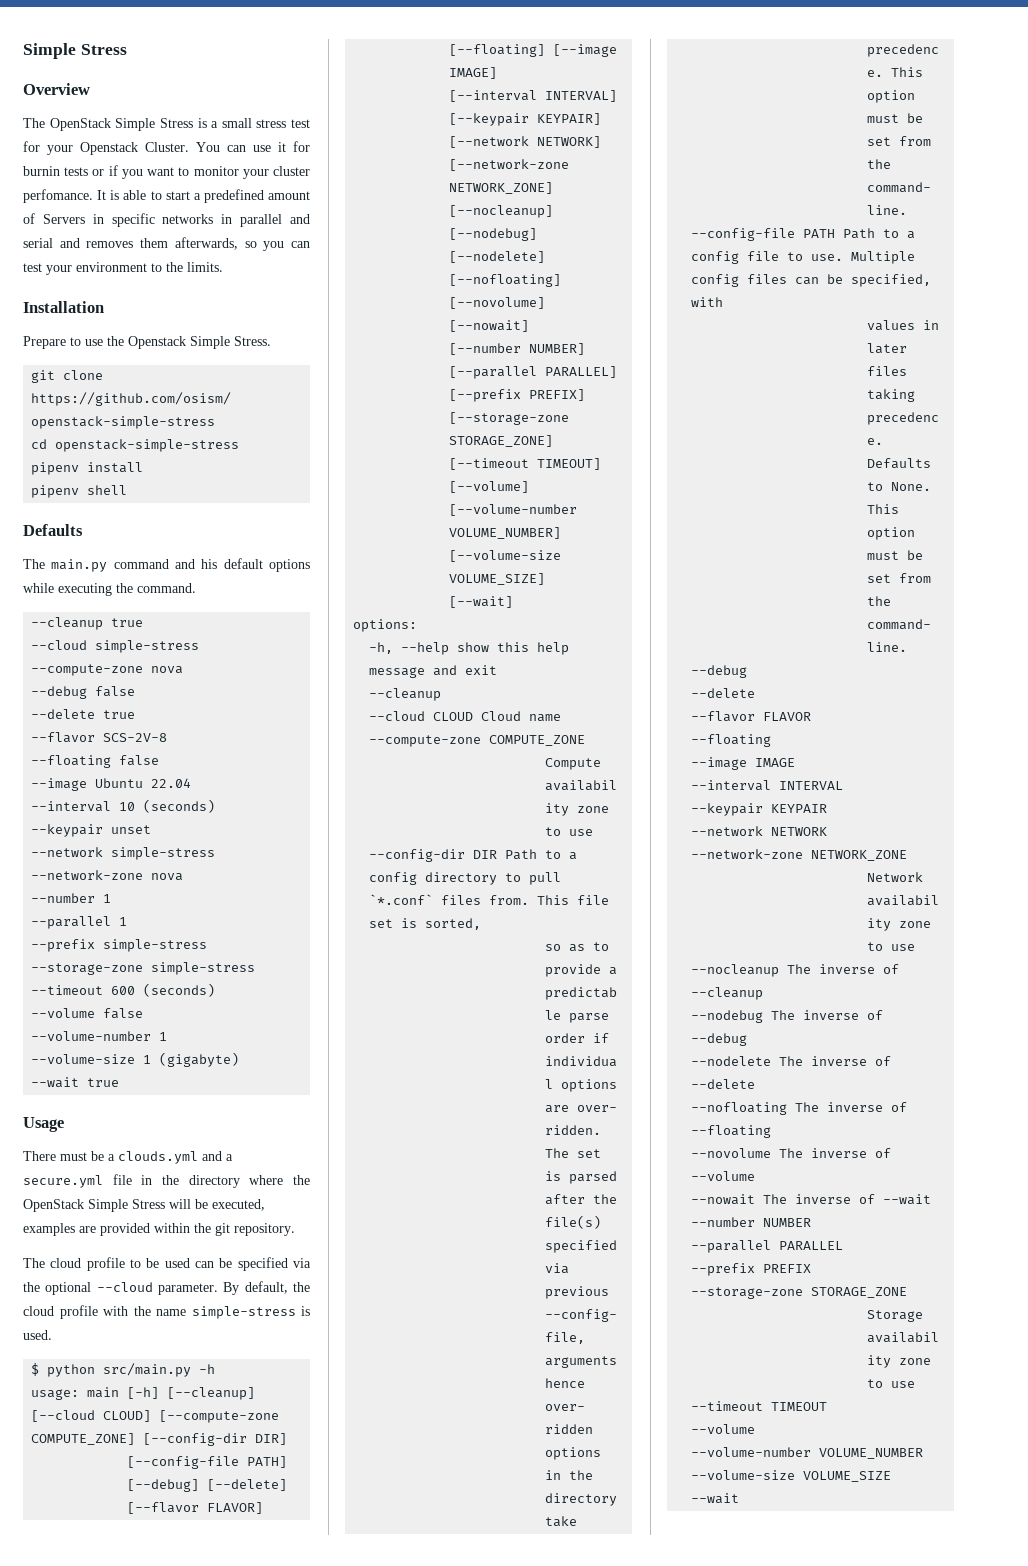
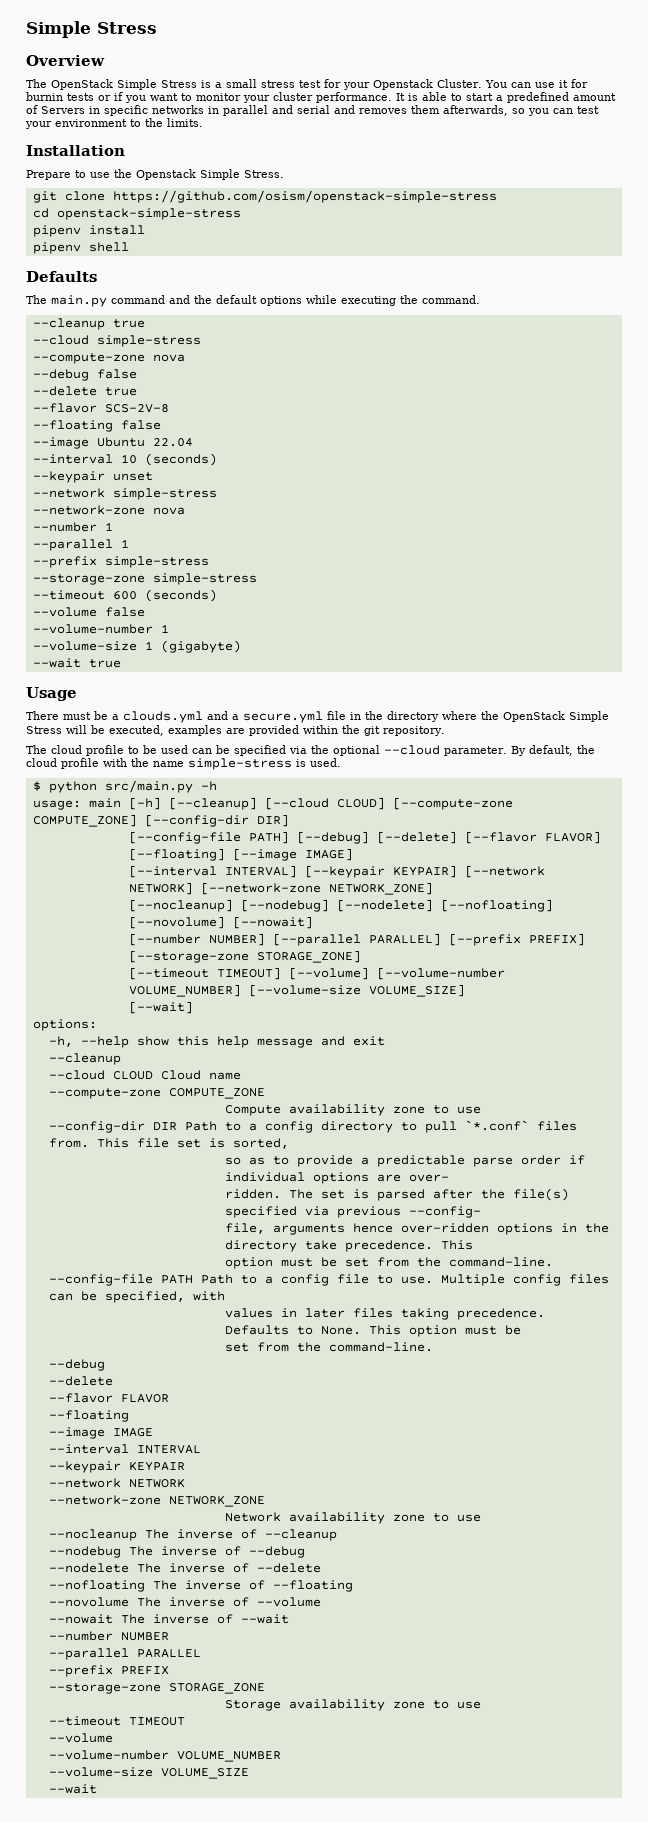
- You can use it for burnin tests or if you want to monitor your cluster perfomance.
+ You can use it for burnin tests or if you want to monitor your cluster performance.
- The main.py command and his default options while executing the command.
+ The main.py command and the default options while executing the command.

